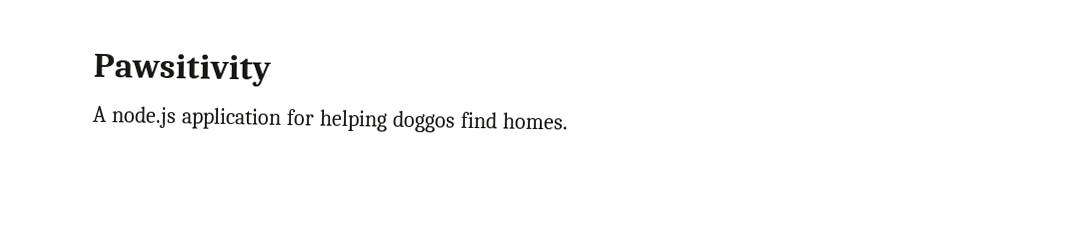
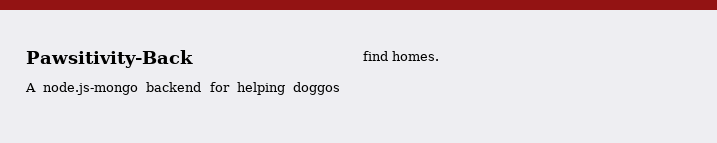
- Pawsitivity
+ Pawsitivity-Back
- A node.js application for helping doggos find homes.
+ A node.js-mongo backend for helping doggos find homes.

